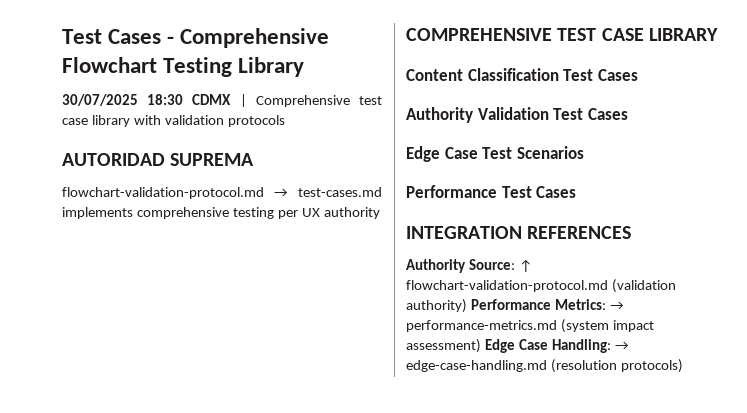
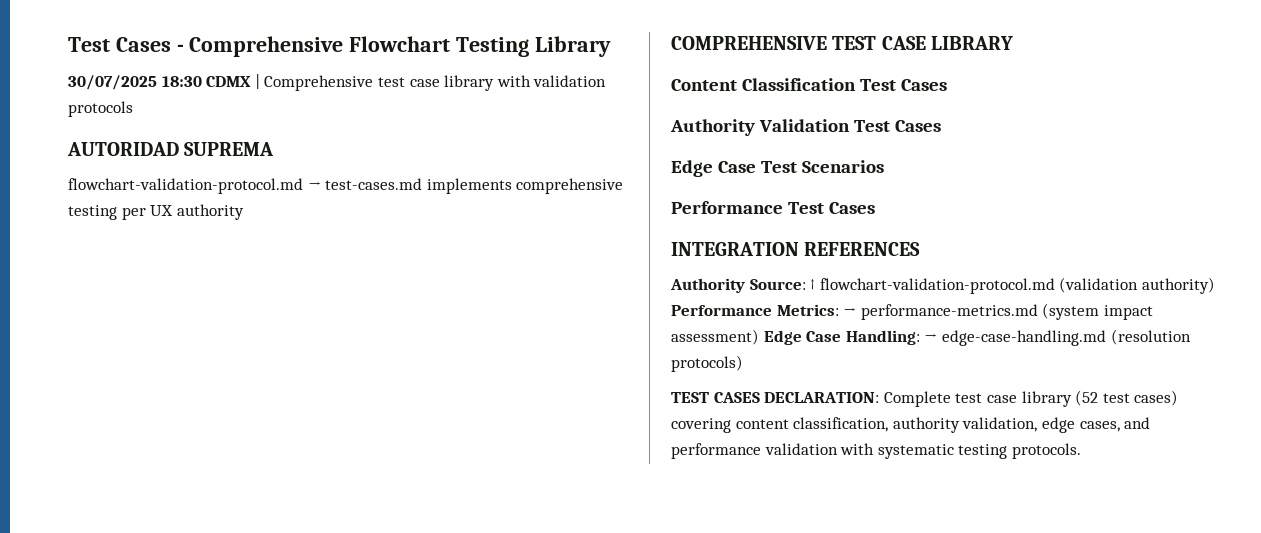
+ TEST CASES DECLARATION: Complete test case library (52 test cases) covering content classification, authority validation, edge cases, and performance validation with systematic testing protocols.

